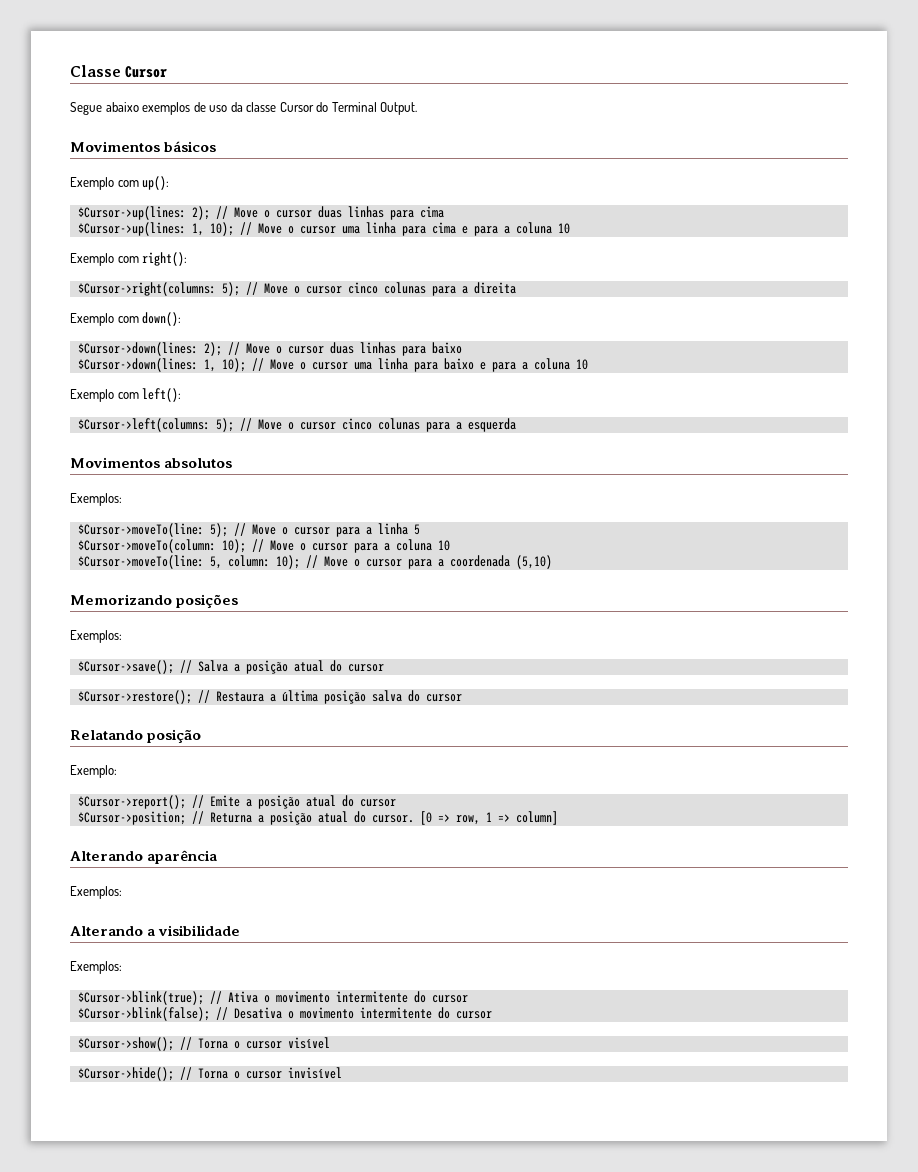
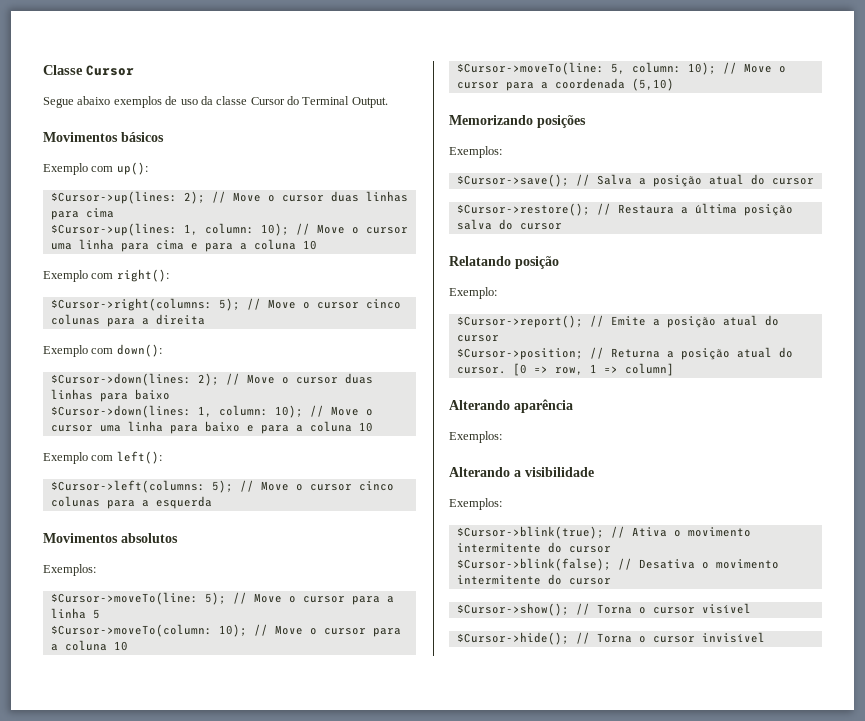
- $Cursor->up(lines: 1, 10); // Move o cursor uma linha para cima e para a coluna 10
+ $Cursor->up(lines: 1, column: 10); // Move o cursor uma linha para cima e para a coluna 10
- $Cursor->down(lines: 1, 10); // Move o cursor uma linha para baixo e para a coluna 10
+ $Cursor->down(lines: 1, column: 10); // Move o cursor uma linha para baixo e para a coluna 10

